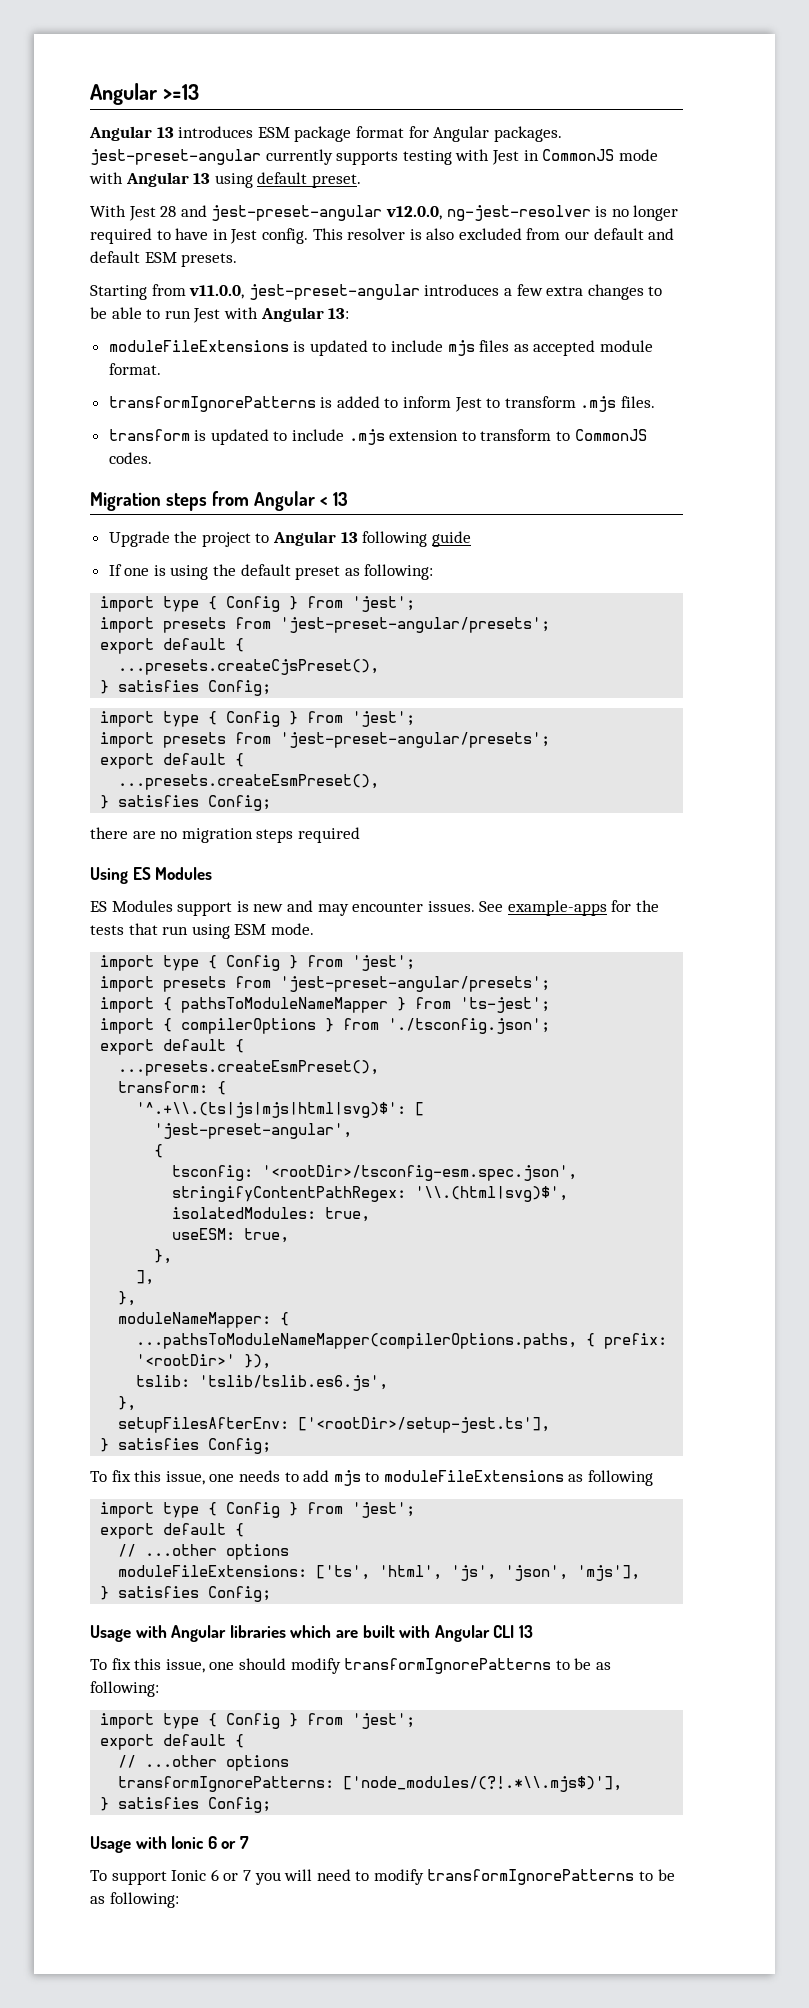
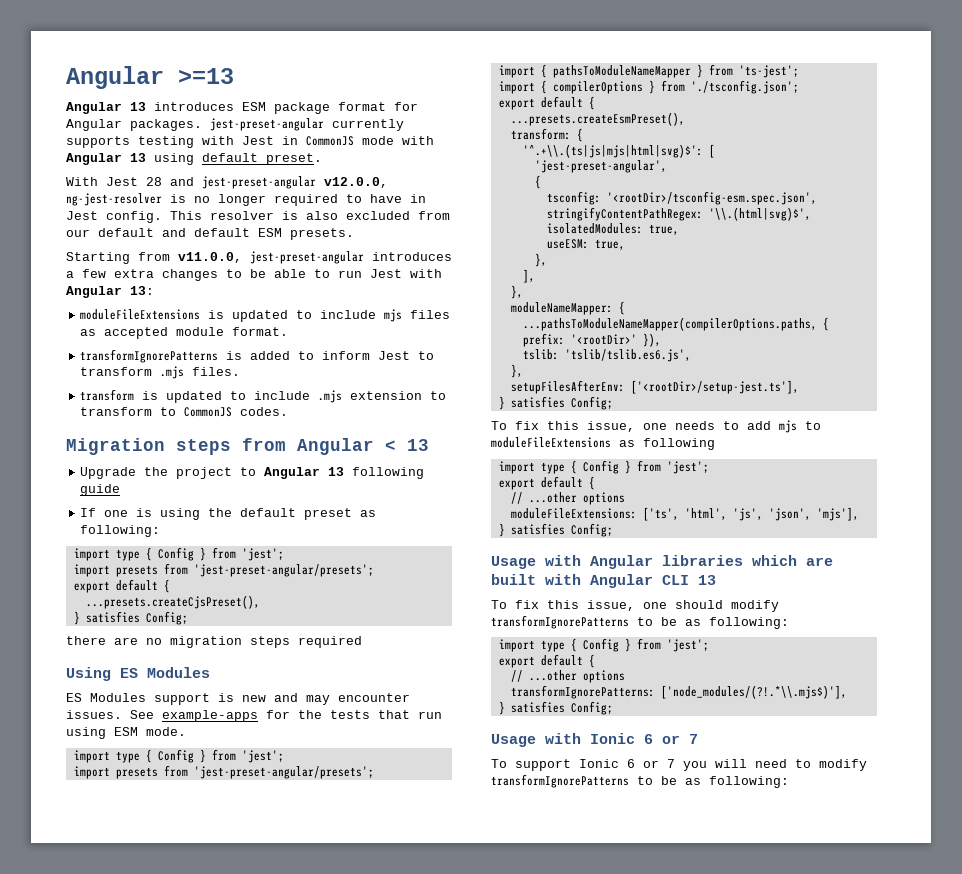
  ...presets.createCjsPreset(),
- } satisfies Config;
- import type { Config } from 'jest';
- import presets from 'jest-preset-angular/presets';
- export default {
- ...presets.createEsmPreset(),

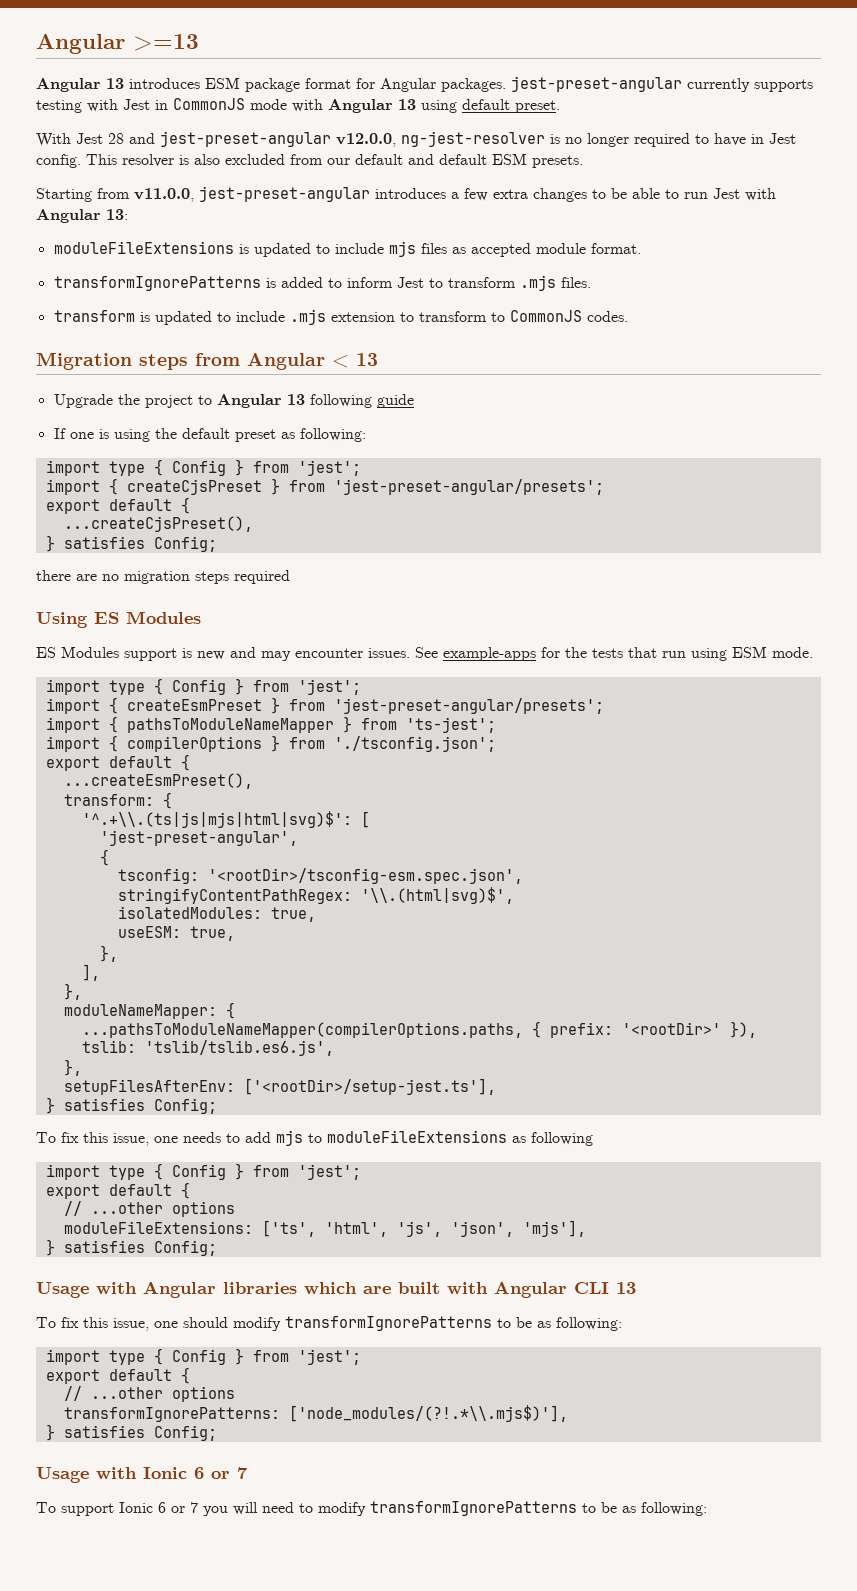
  If one is using the default preset as following:
  import type { Config } from 'jest';
- import presets from 'jest-preset-angular/presets';
+ import { createCjsPreset } from 'jest-preset-angular/presets';
- ...presets.createCjsPreset(),
+ ...createCjsPreset(),
  See example-apps for the tests that run using ESM mode.
  import type { Config } from 'jest';
- import presets from 'jest-preset-angular/presets';
+ import { createEsmPreset } from 'jest-preset-angular/presets';
- ...presets.createEsmPreset(),
+ ...createEsmPreset(),

